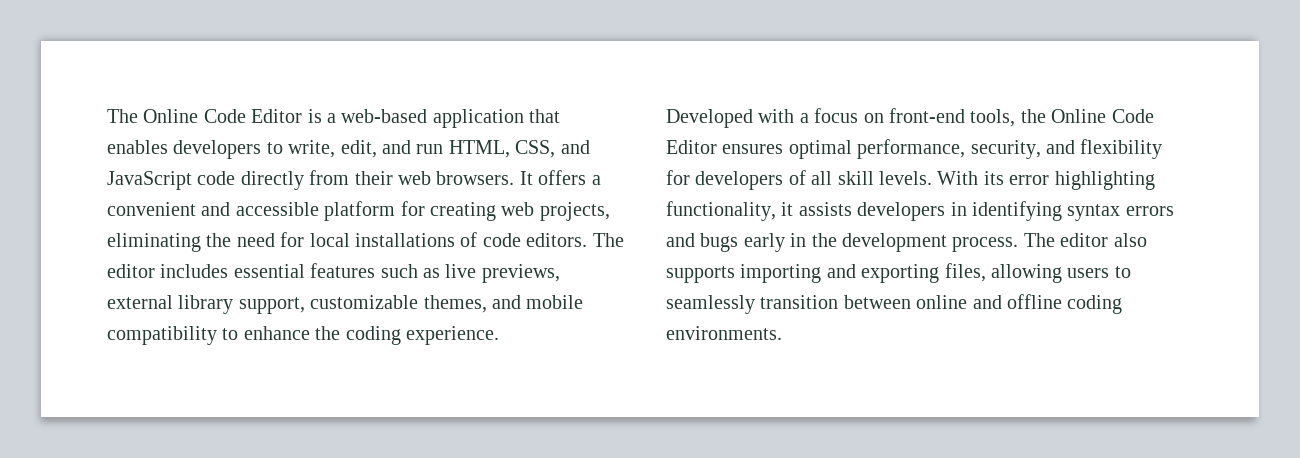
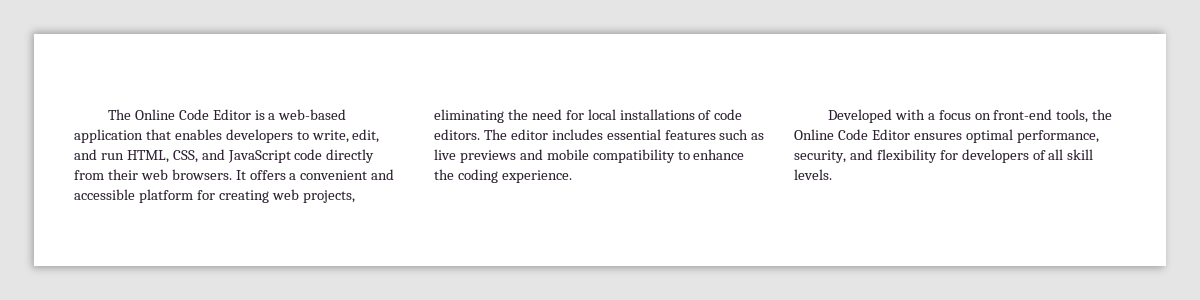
- The editor includes essential features such as live previews, external library support, customizable themes, and mobile compatibility to enhance the coding experience.
+ The editor includes essential features such as live previews and mobile compatibility to enhance the coding experience.
- With its error highlighting functionality, it assists developers in identifying syntax errors and bugs early in the development process. The editor also supports importing and exporting files, allowing users to seamlessly transition between online and offline coding environments.

